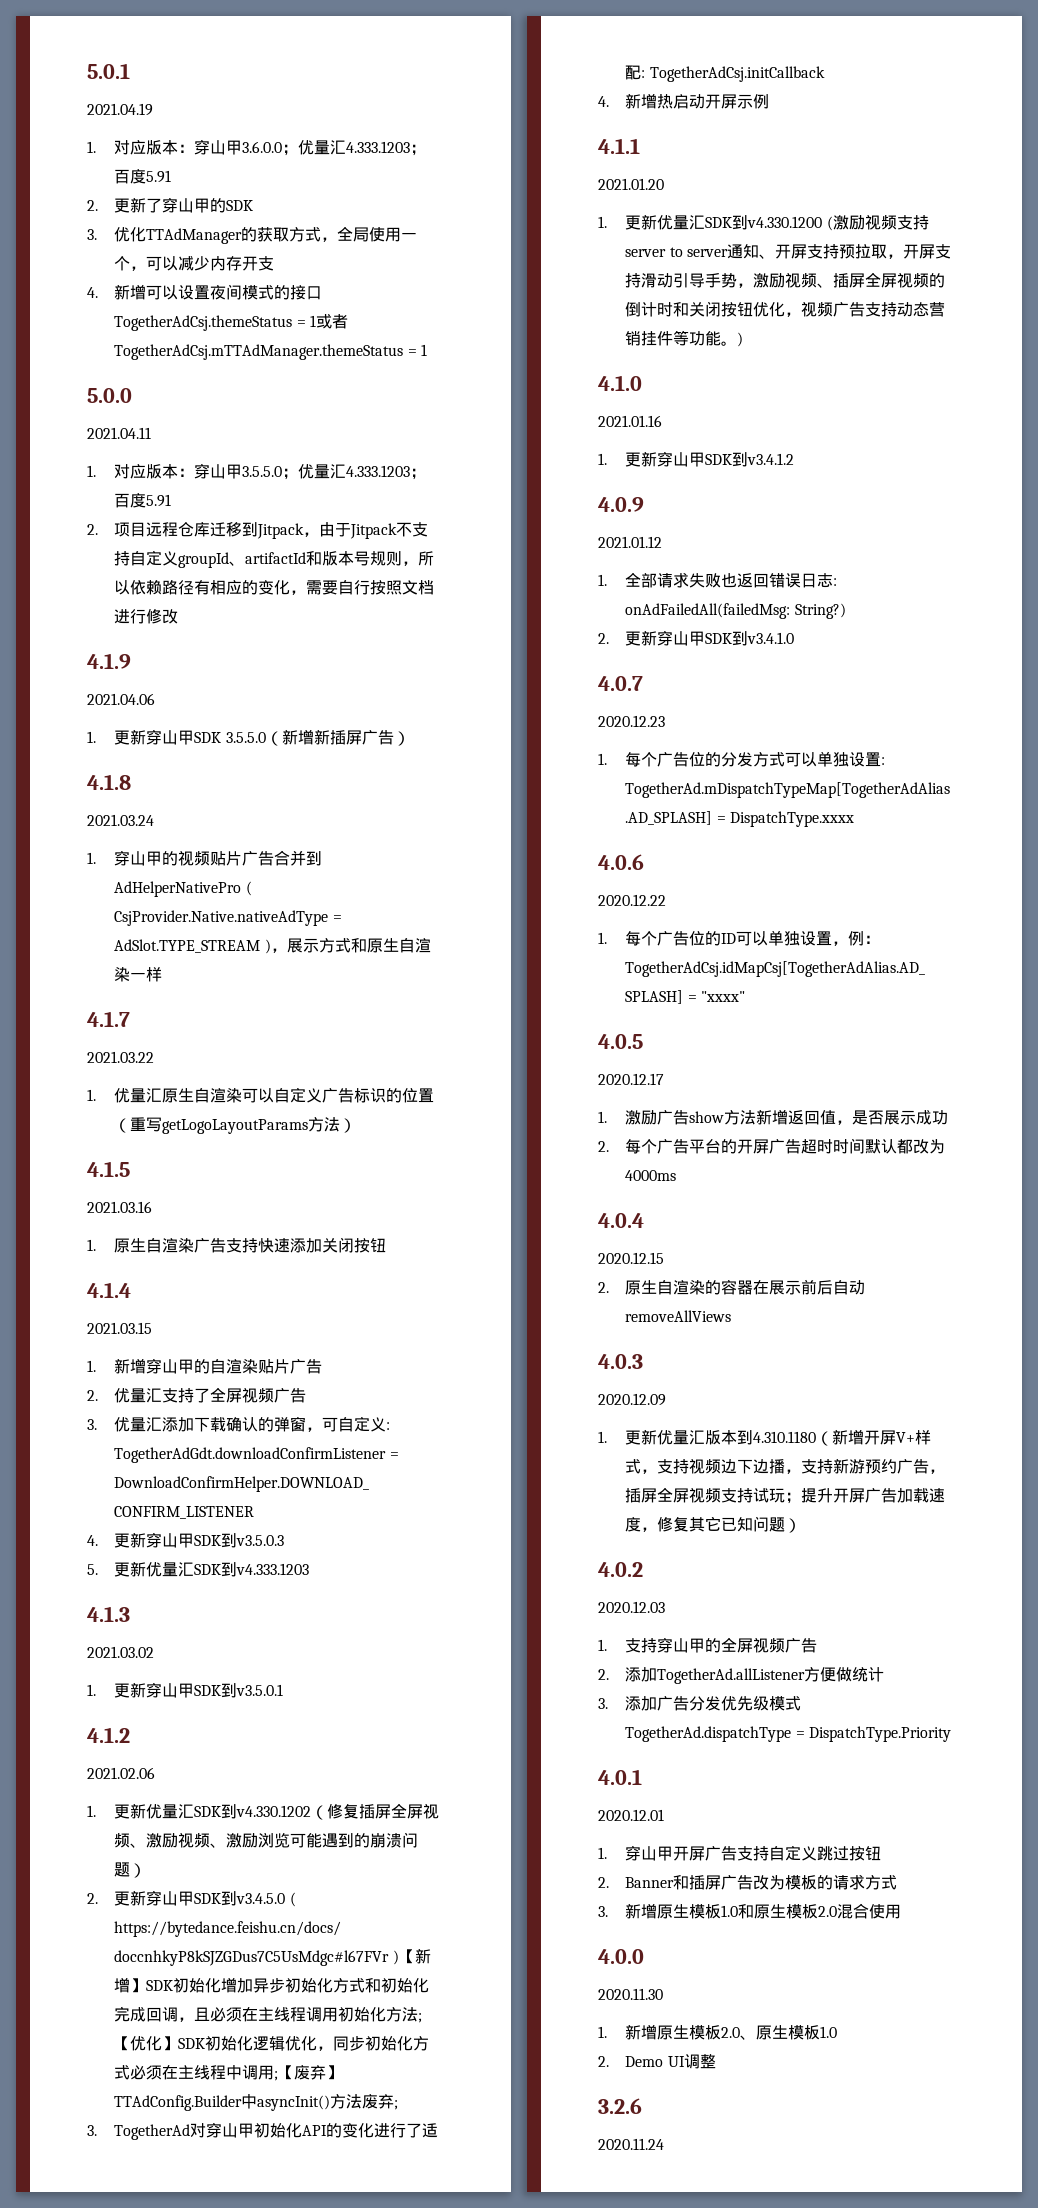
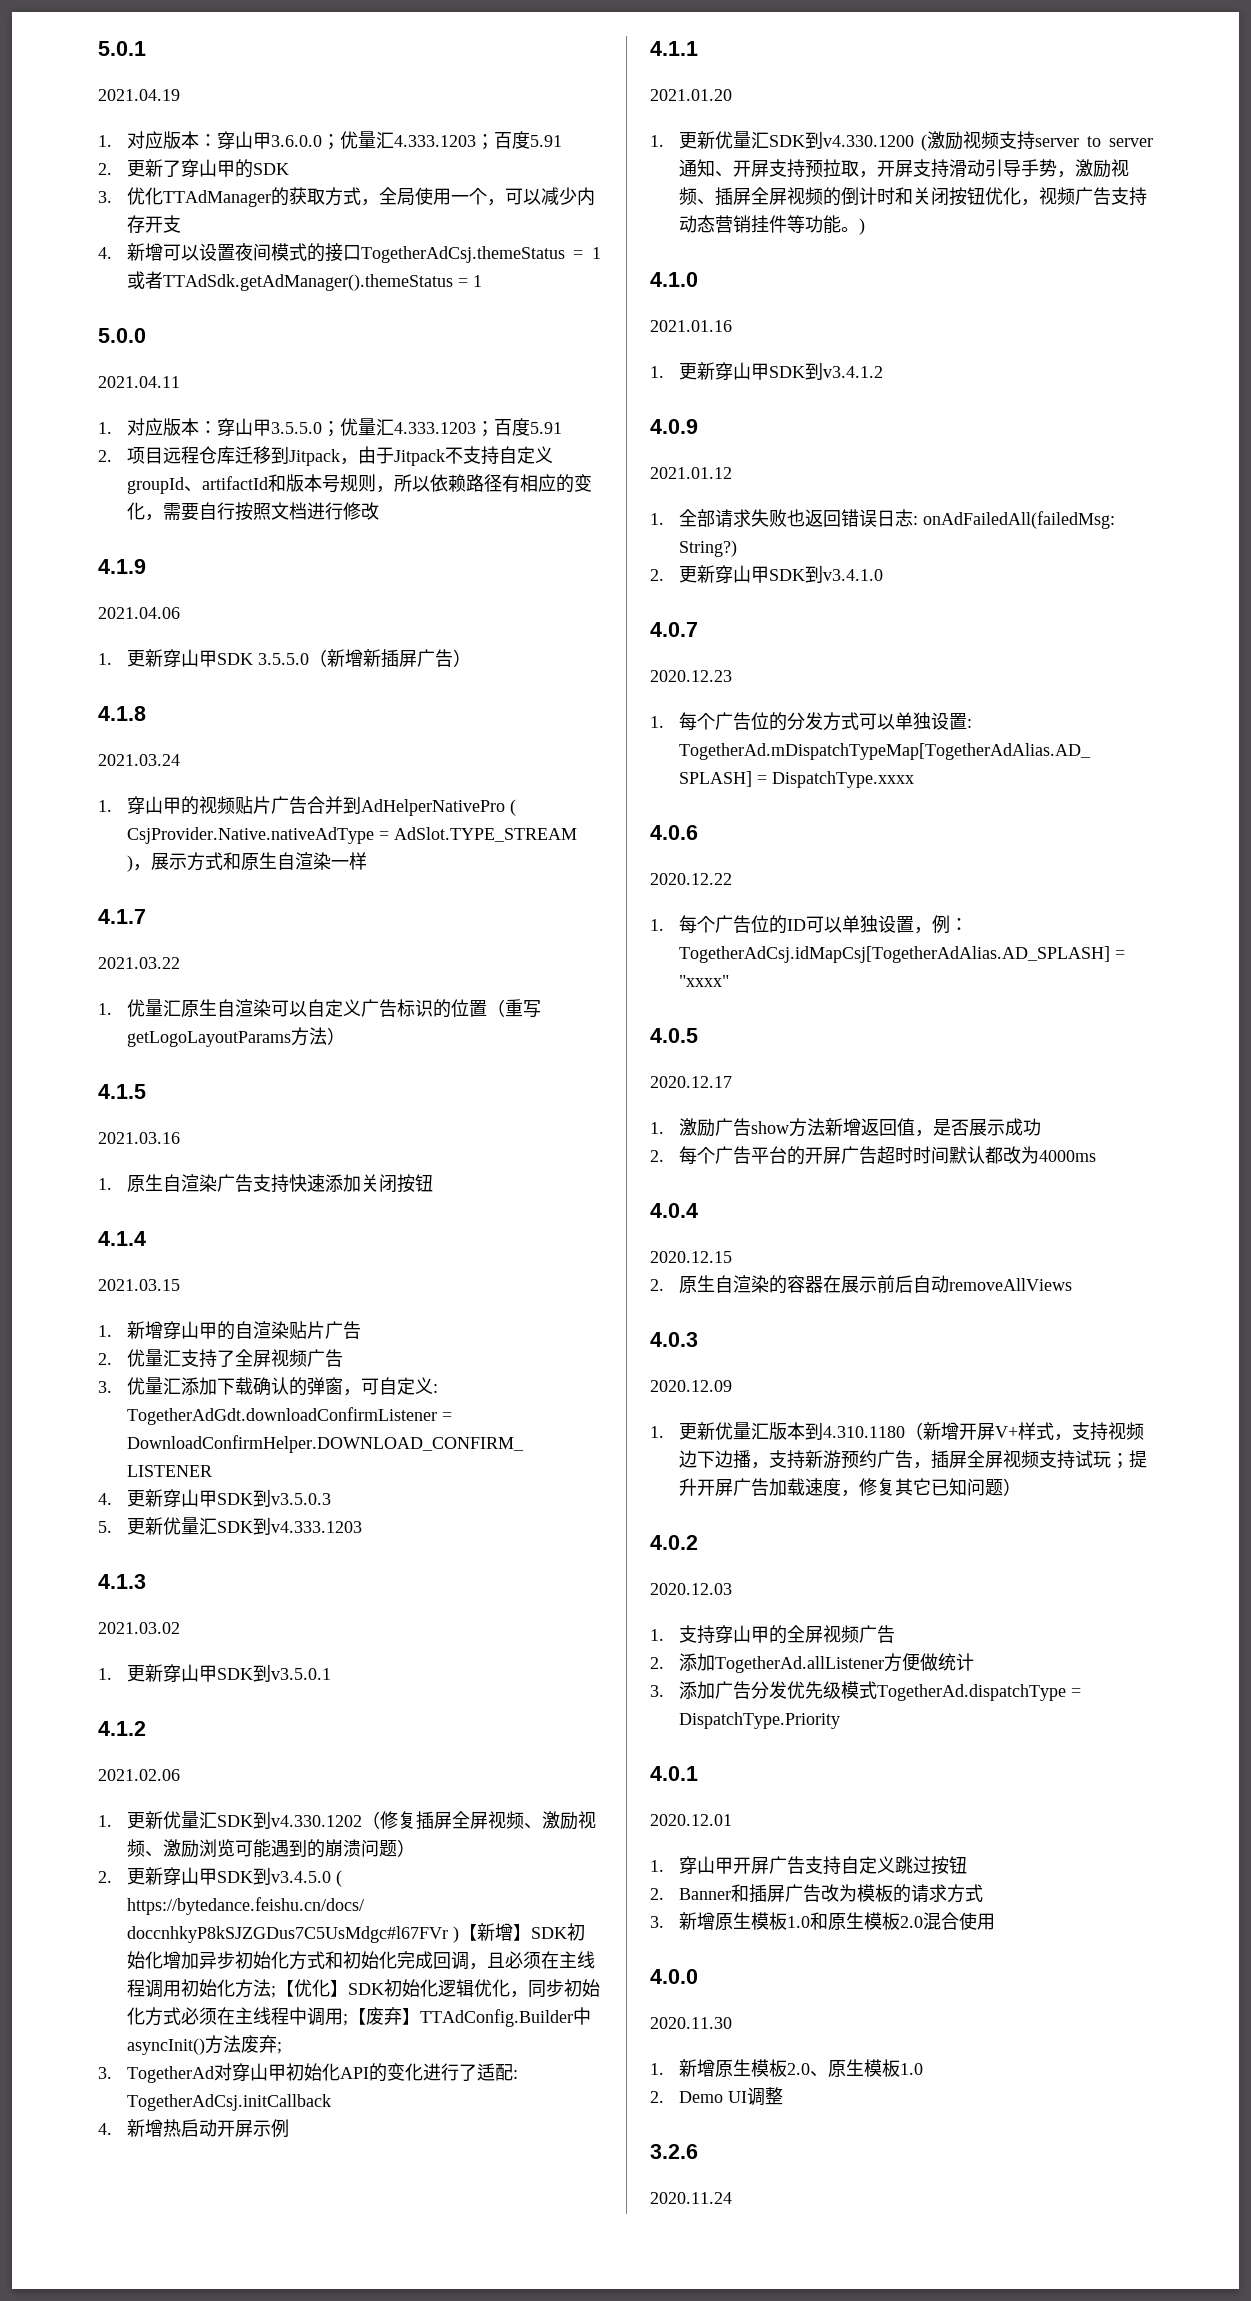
- 4.新增可以设置夜间模式的接口TogetherAdCsj.themeStatus = 1或者TogetherAdCsj.mTTAdManager.themeStatus = 1
+ 4.新增可以设置夜间模式的接口TogetherAdCsj.themeStatus = 1或者TTAdSdk.getAdManager().themeStatus = 1

